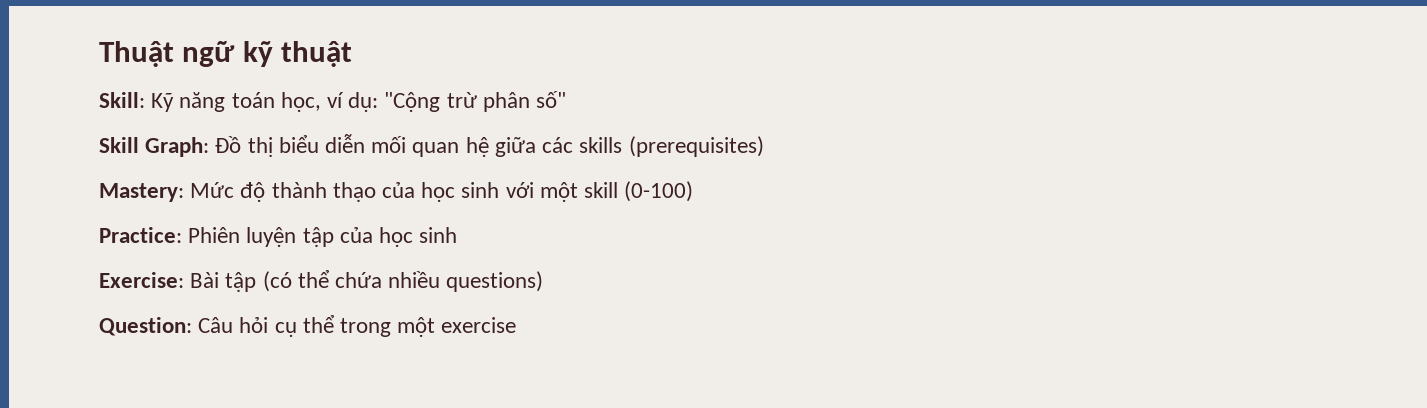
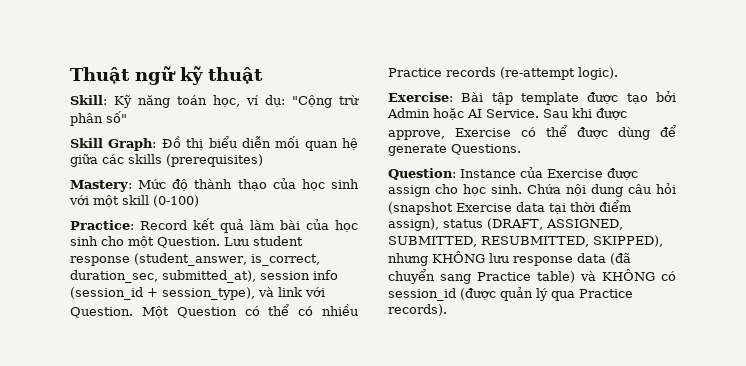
- Practice: Phiên luyện tập của học sinh
- Exercise: Bài tập (có thể chứa nhiều questions)
- Question: Câu hỏi cụ thể trong một exercise
+ Practice: Record kết quả làm bài của học sinh cho một Question. Lưu student response (student_answer, is_correct, duration_sec, submitted_at), session info (session_id + session_type), và link với Question. Một Question có thể có nhiều Practice records (re-attempt logic).
+ Exercise: Bài tập template được tạo bởi Admin hoặc AI Service. Sau khi được approve, Exercise có thể được dùng để generate Questions.
+ Question: Instance của Exercise được assign cho học sinh. Chứa nội dung câu hỏi (snapshot Exercise data tại thời điểm assign), status (DRAFT, ASSIGNED, SUBMITTED, RESUBMITTED, SKIPPED), nhưng KHÔNG lưu response data (đã chuyển sang Practice table) và KHÔNG có session_id (được quản lý qua Practice records).

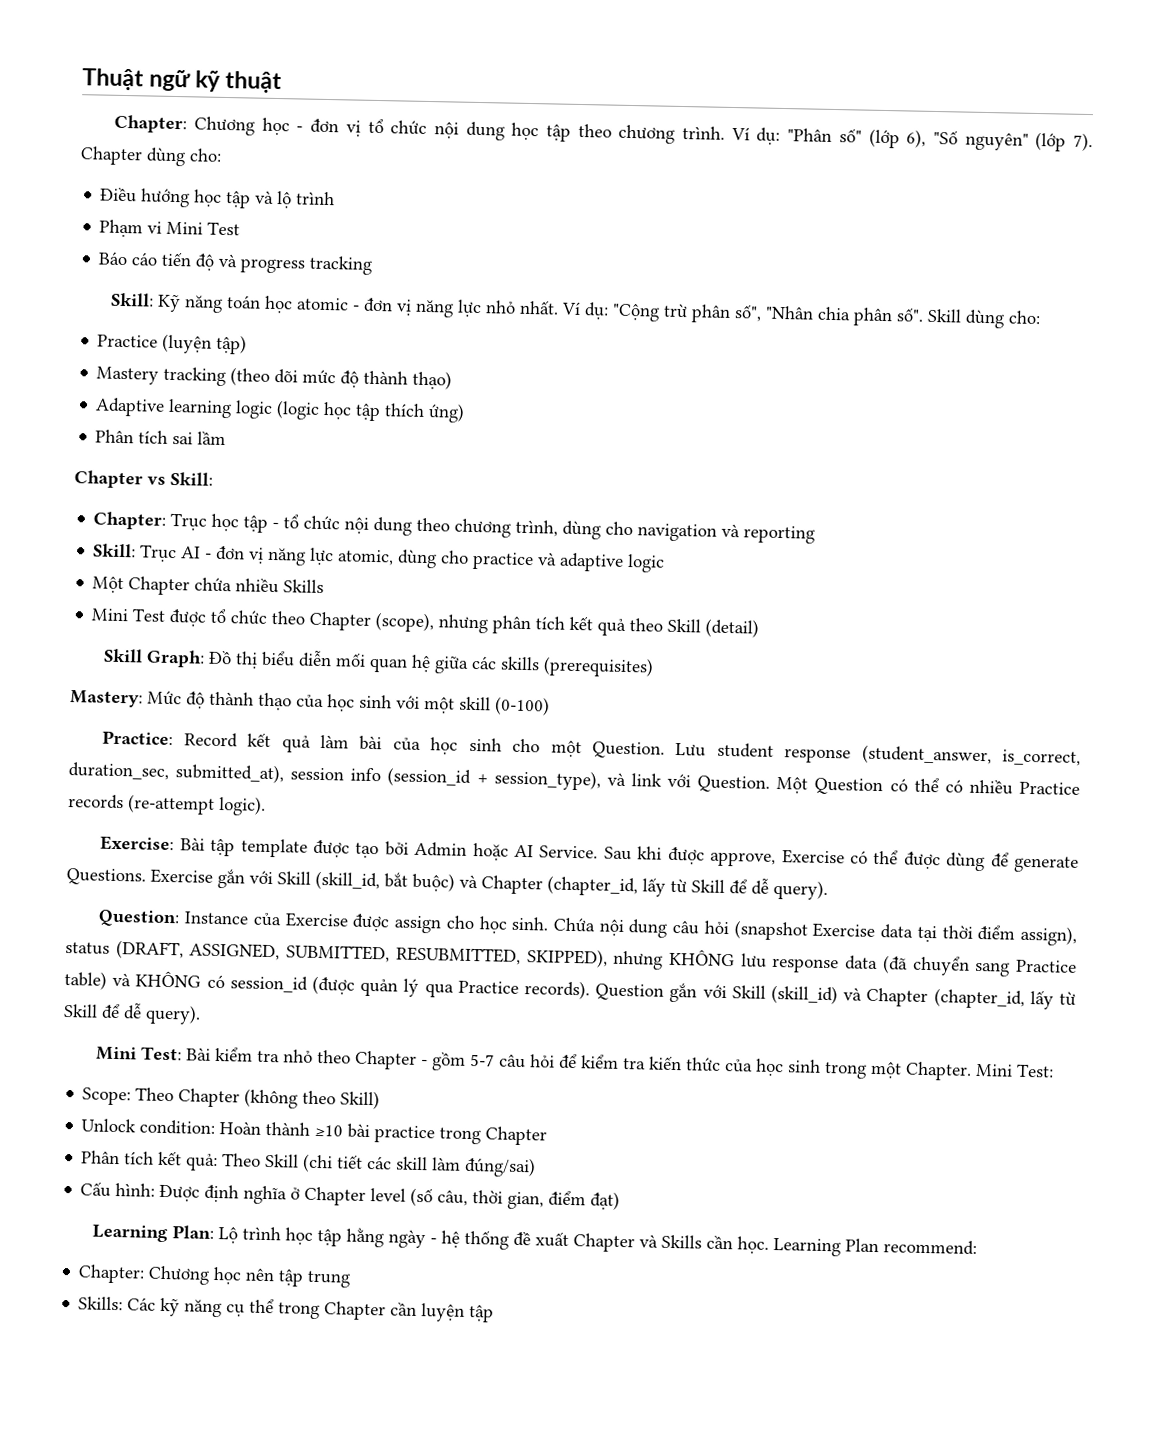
- Skill: Kỹ năng toán học, ví dụ: "Cộng trừ phân số"
+ Chapter: Chương học - đơn vị tổ chức nội dung học tập theo chương trình. Ví dụ: "Phân số" (lớp 6), "Số nguyên" (lớp 7). Chapter dùng cho:
+ Điều hướng học tập và lộ trình
+ Phạm vi Mini Test
+ Báo cáo tiến độ và progress tracking
+ Skill: Kỹ năng toán học atomic - đơn vị năng lực nhỏ nhất. Ví dụ: "Cộng trừ phân số", "Nhân chia phân số". Skill dùng cho:
+ Practice (luyện tập)
+ Mastery tracking (theo dõi mức độ thành thạo)
+ Adaptive learning logic (logic học tập thích ứng)
+ Phân tích sai lầm
+ Chapter vs Skill:
+ Chapter: Trục học tập - tổ chức nội dung theo chương trình, dùng cho navigation và reporting
+ Skill: Trục AI - đơn vị năng lực atomic, dùng cho practice và adaptive logic
+ Một Chapter chứa nhiều Skills
+ Mini Test được tổ chức theo Chapter (scope), nhưng phân tích kết quả theo Skill (detail)
+ Exercise gắn với Skill (skill_id, bắt buộc) và Chapter (chapter_id, lấy từ Skill để dễ query).
+ Question gắn với Skill (skill_id) và Chapter (chapter_id, lấy từ Skill để dễ query).
+ Mini Test: Bài kiểm tra nhỏ theo Chapter - gồm 5-7 câu hỏi để kiểm tra kiến thức của học sinh trong một Chapter. Mini Test:
+ Scope: Theo Chapter (không theo Skill)
+ Unlock condition: Hoàn thành ≥10 bài practice trong Chapter
+ Phân tích kết quả: Theo Skill (chi tiết các skill làm đúng/sai)
+ Cấu hình: Được định nghĩa ở Chapter level (số câu, thời gian, điểm đạt)
+ Learning Plan: Lộ trình học tập hằng ngày - hệ thống đề xuất Chapter và Skills cần học. Learning Plan recommend:
+ Chapter: Chương học nên tập trung
+ Skills: Các kỹ năng cụ thể trong Chapter cần luyện tập

